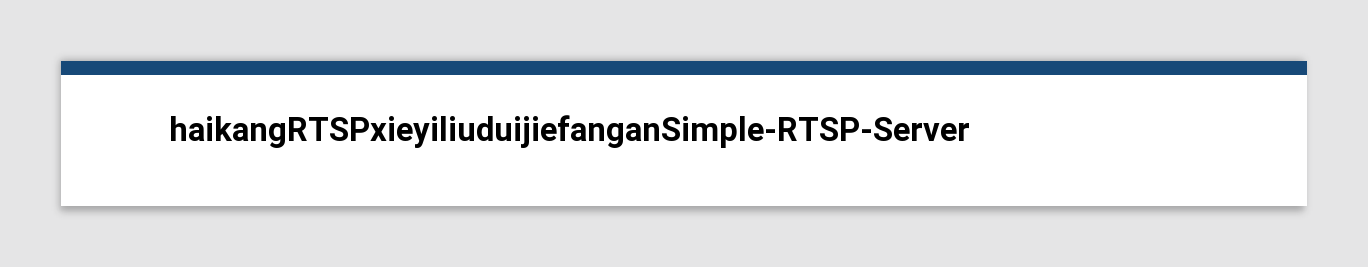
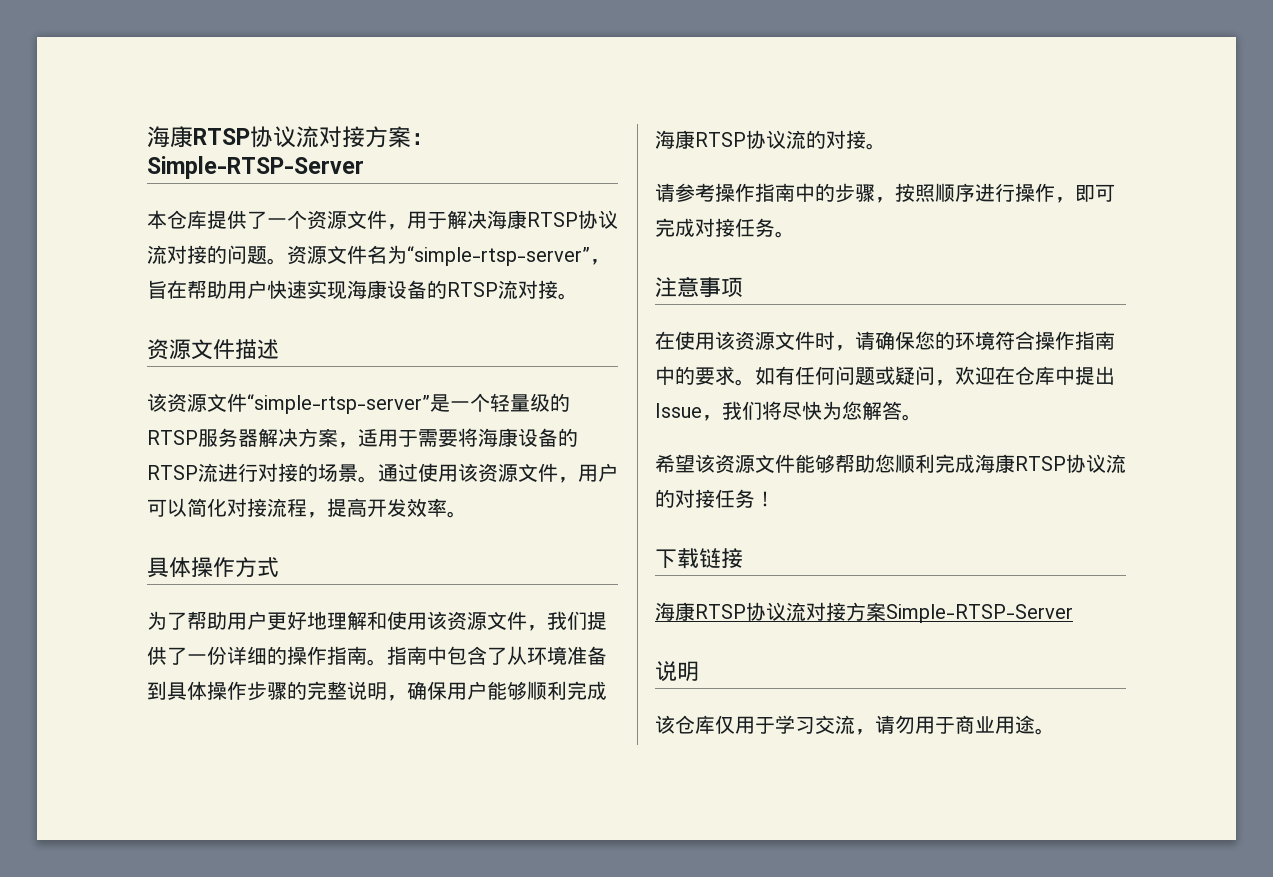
- haikangRTSPxieyiliuduijiefanganSimple-RTSP-Server
+ 海康RTSP协议流对接方案：Simple-RTSP-Server
+ 本仓库提供了一个资源文件，用于解决海康RTSP协议流对接的问题。资源文件名为“simple-rtsp-server”，旨在帮助用户快速实现海康设备的RTSP流对接。
+ 资源文件描述
+ 该资源文件“simple-rtsp-server”是一个轻量级的RTSP服务器解决方案，适用于需要将海康设备的RTSP流进行对接的场景。通过使用该资源文件，用户可以简化对接流程，提高开发效率。
+ 具体操作方式
+ 为了帮助用户更好地理解和使用该资源文件，我们提供了一份详细的操作指南。指南中包含了从环境准备到具体操作步骤的完整说明，确保用户能够顺利完成海康RTSP协议流的对接。
+ 请参考操作指南中的步骤，按照顺序进行操作，即可完成对接任务。
+ 注意事项
+ 在使用该资源文件时，请确保您的环境符合操作指南中的要求。如有任何问题或疑问，欢迎在仓库中提出Issue，我们将尽快为您解答。
+ 希望该资源文件能够帮助您顺利完成海康RTSP协议流的对接任务！
+ 下载链接
+ 海康RTSP协议流对接方案Simple-RTSP-Server
+ 说明
+ 该仓库仅用于学习交流，请勿用于商业用途。

